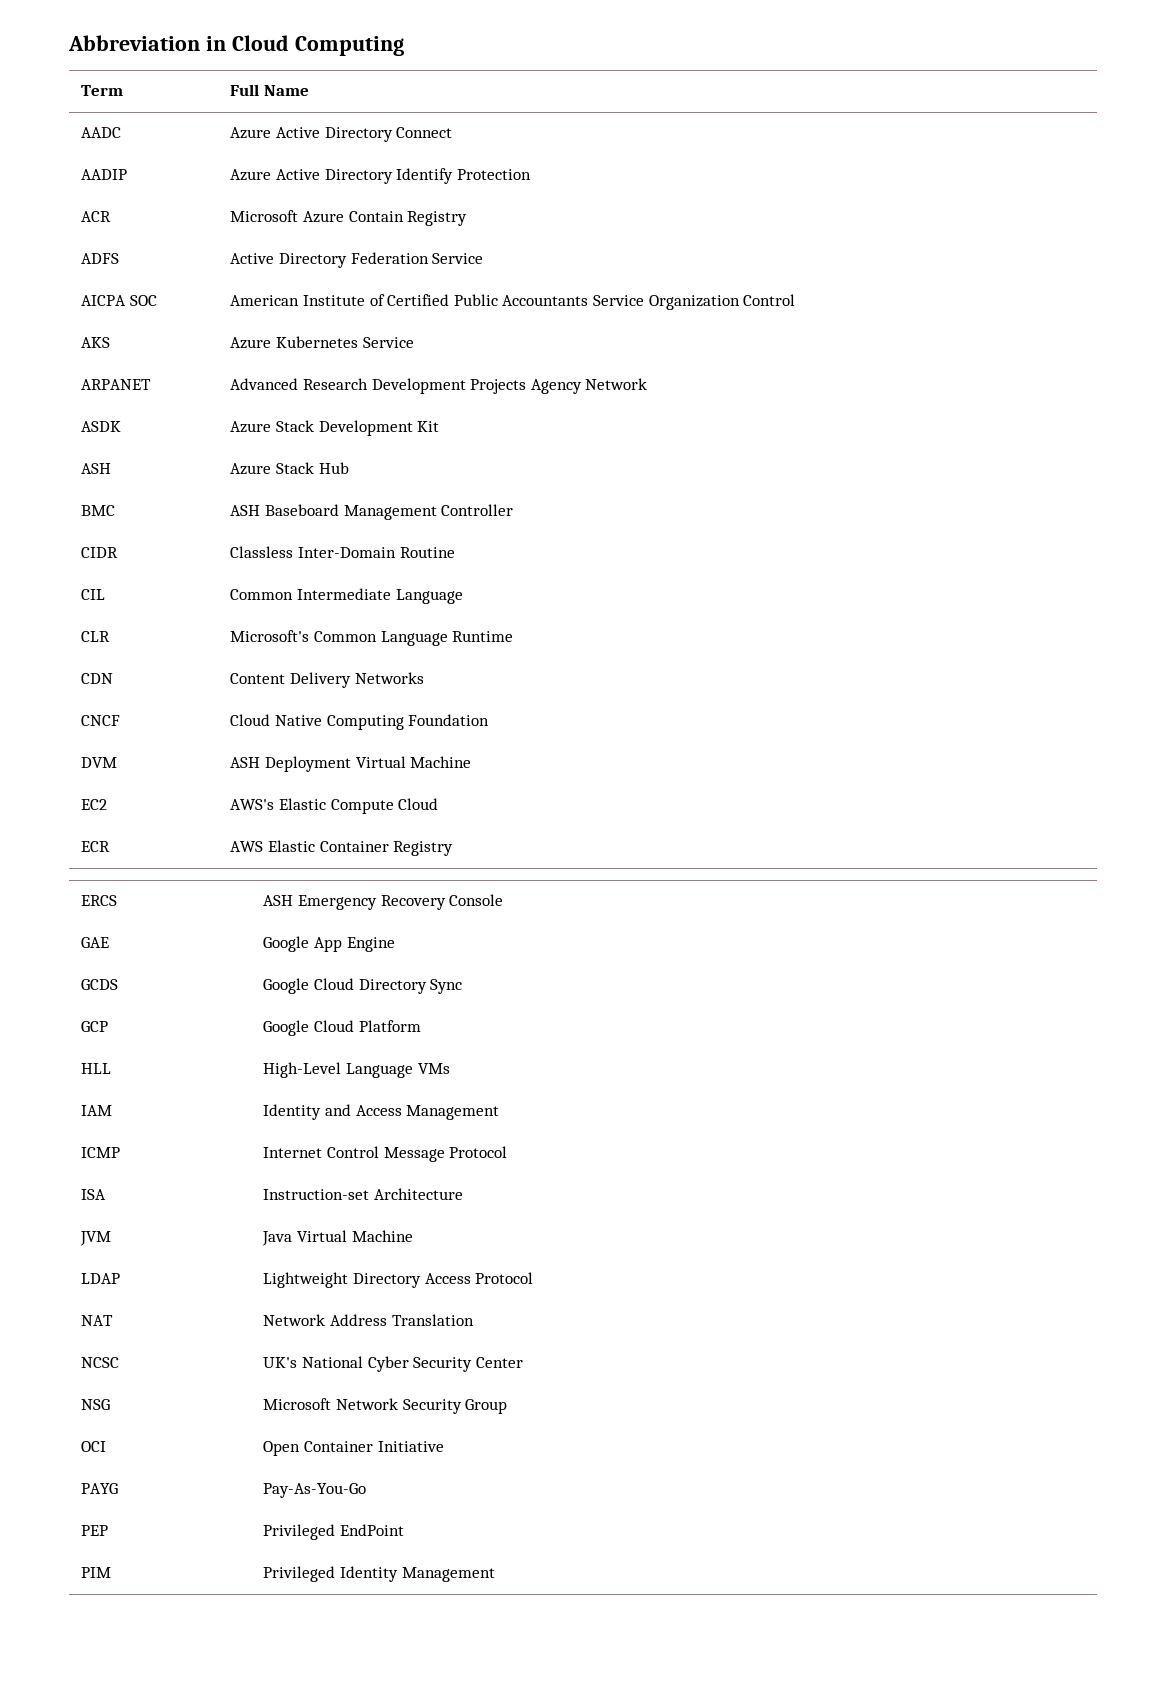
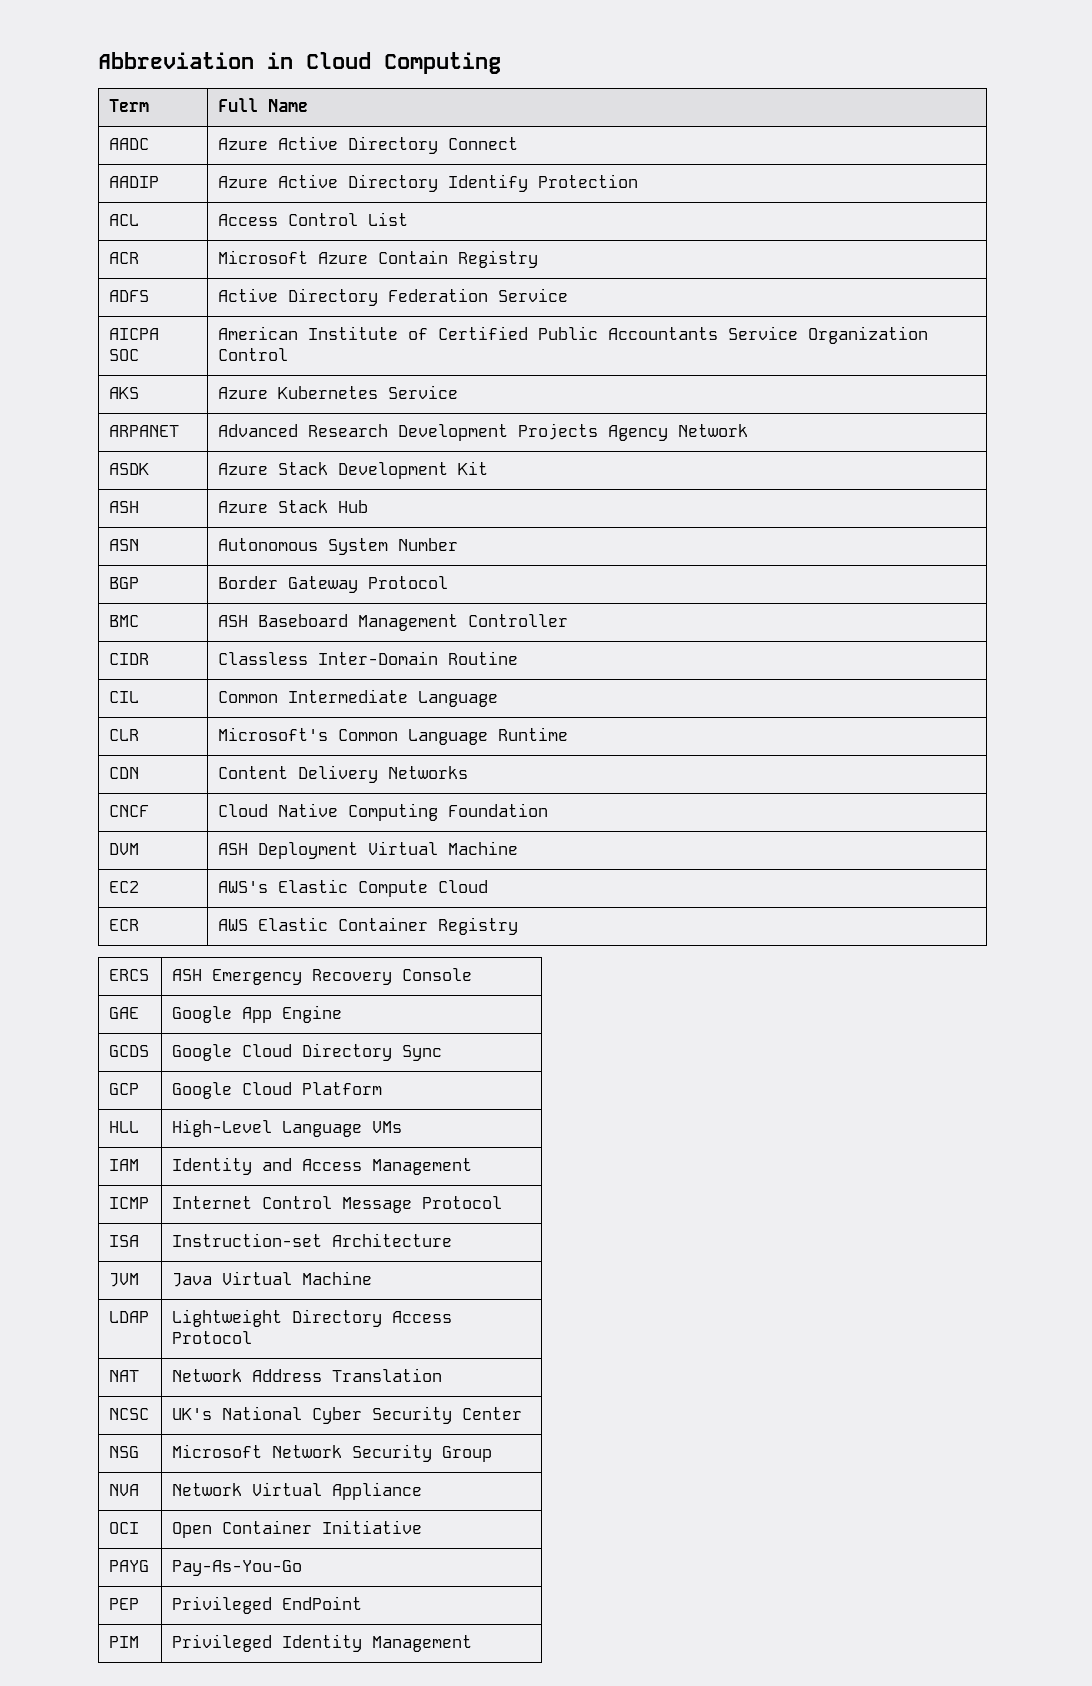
+ ACL | Access Control List
+ ASN | Autonomous System Number
+ BGP | Border Gateway Protocol
+ NVA | Network Virtual Appliance

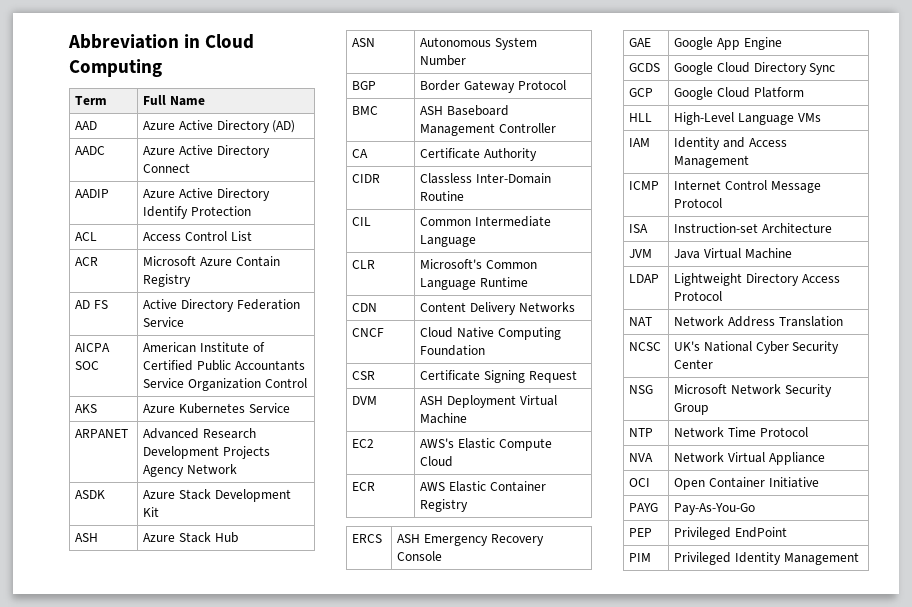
+ AAD | Azure Active Directory (AD)
- ADFS | Active Directory Federation Service
+ AD FS | Active Directory Federation Service
+ CA | Certificate Authority
+ CSR | Certificate Signing Request
+ NTP | Network Time Protocol

